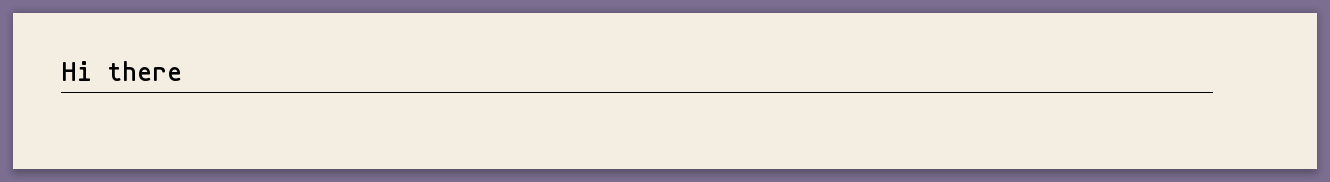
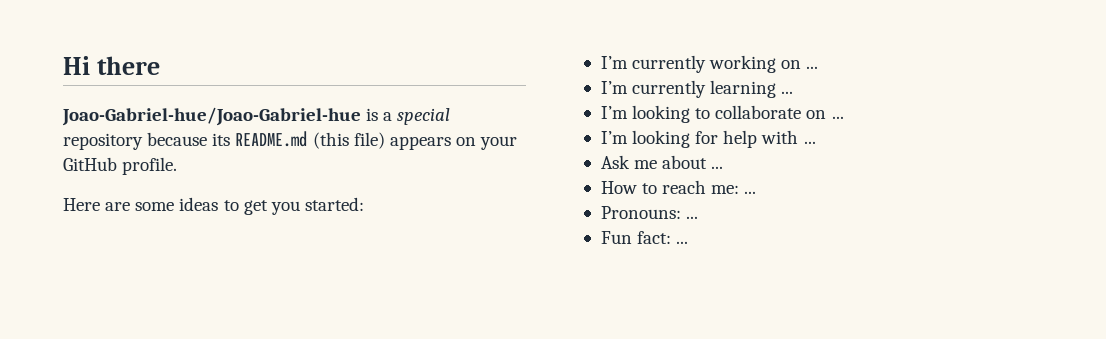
+ Joao-Gabriel-hue/Joao-Gabriel-hue is a special repository because its README.md (this file) appears on your GitHub profile.
+ Here are some ideas to get you started:
+ I’m currently working on ...
+ I’m currently learning ...
+ I’m looking to collaborate on ...
+ I’m looking for help with ...
+ Ask me about ...
+ How to reach me: ...
+ Pronouns: ...
+ Fun fact: ...

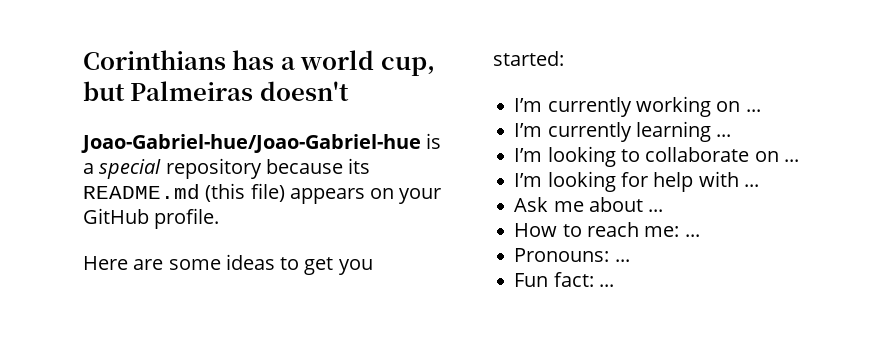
- Hi there
+ Corinthians has a world cup, but Palmeiras doesn't

